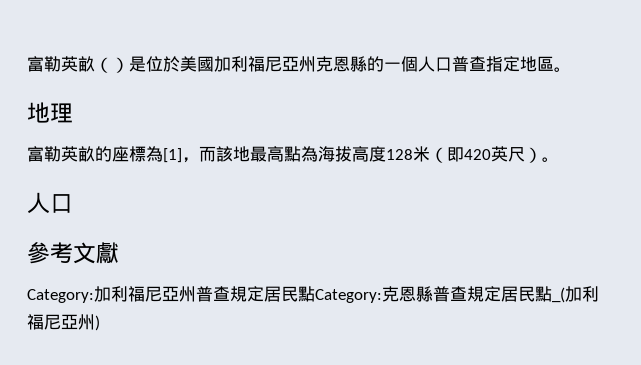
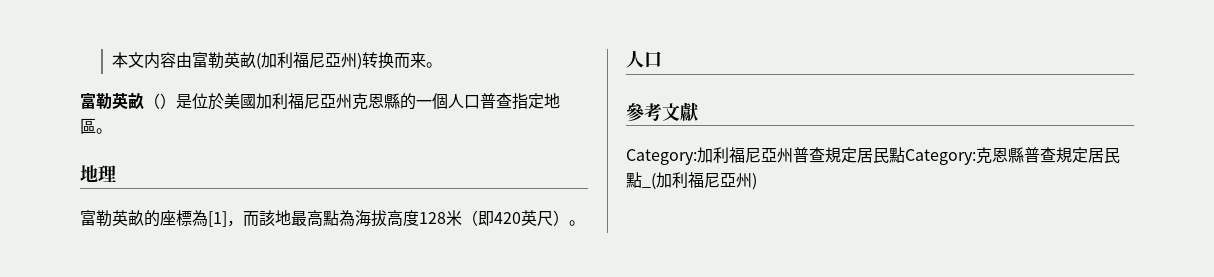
+ 本文内容由富勒英畝(加利福尼亞州)转换而来。

